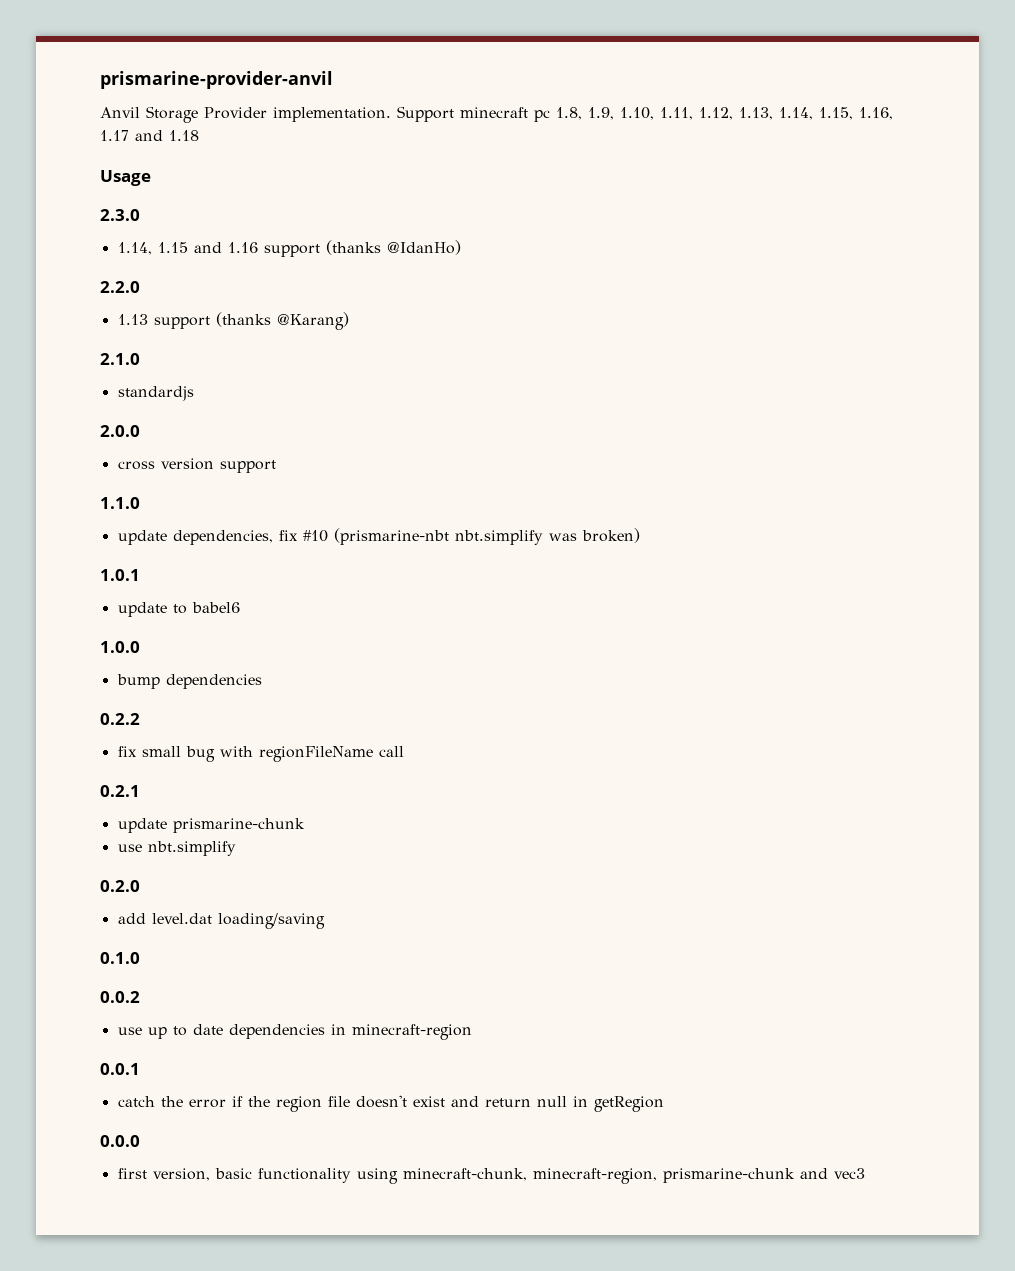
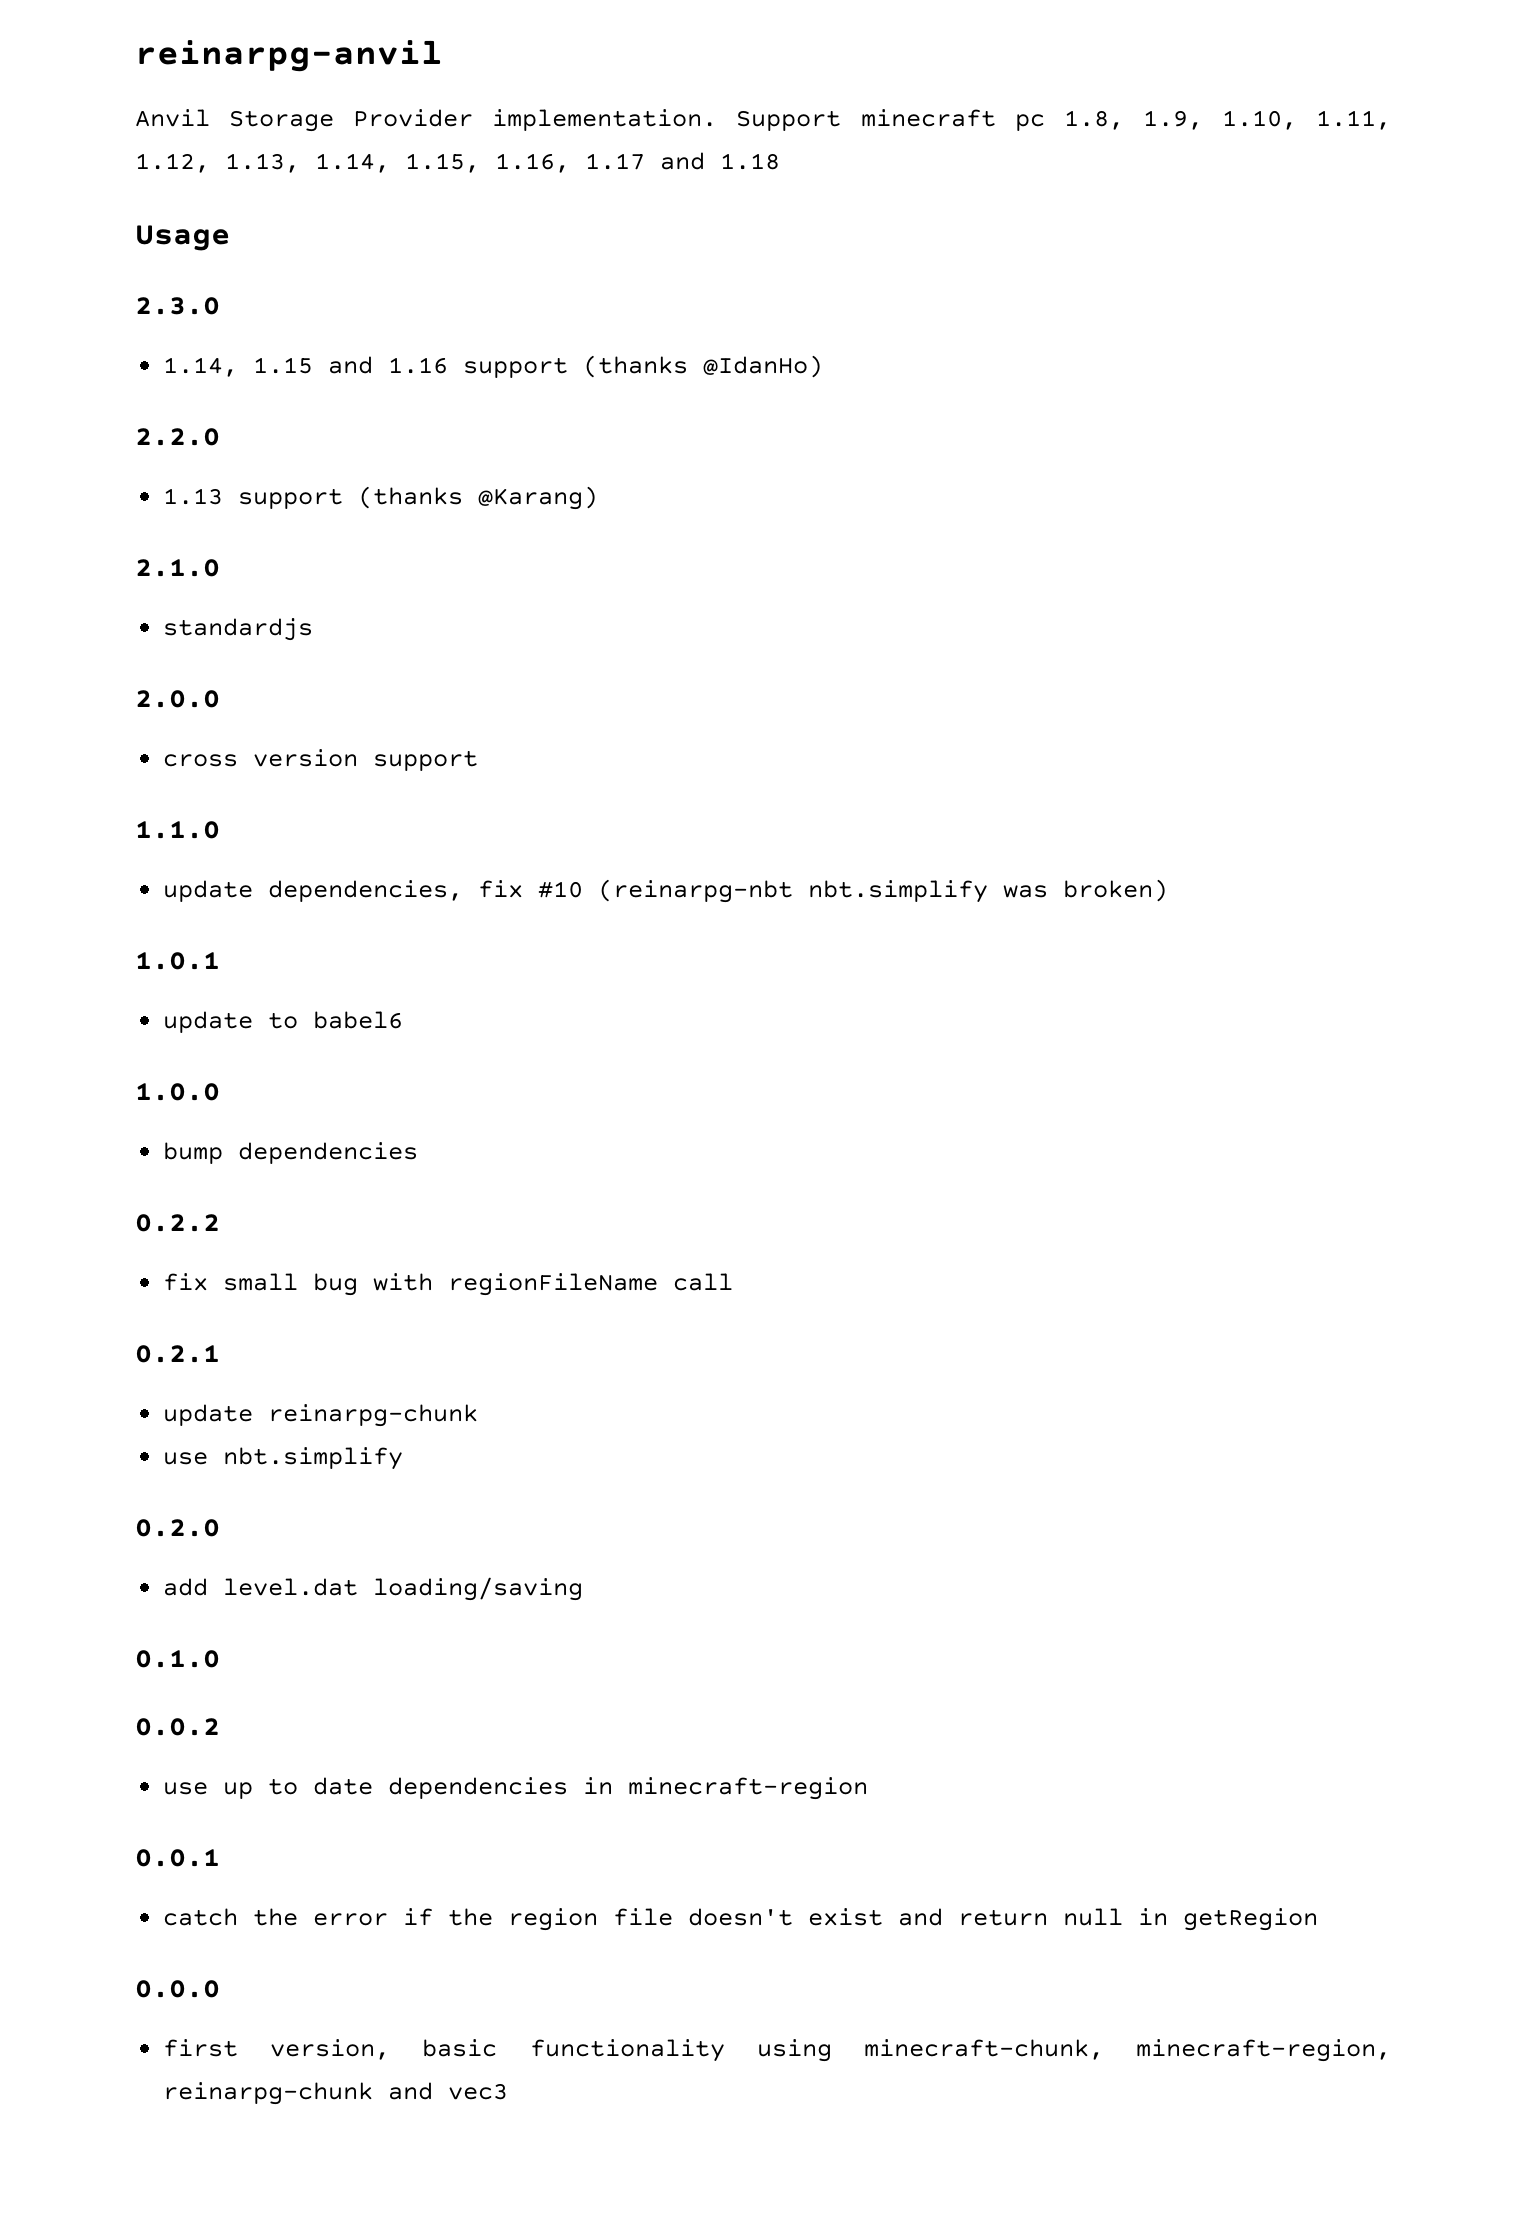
- prismarine-provider-anvil
+ reinarpg-anvil
- update dependencies, fix #10 (prismarine-nbt nbt.simplify was broken)
+ update dependencies, fix #10 (reinarpg-nbt nbt.simplify was broken)
- update prismarine-chunk
+ update reinarpg-chunk
- first version, basic functionality using minecraft-chunk, minecraft-region, prismarine-chunk and vec3
+ first version, basic functionality using minecraft-chunk, minecraft-region, reinarpg-chunk and vec3

